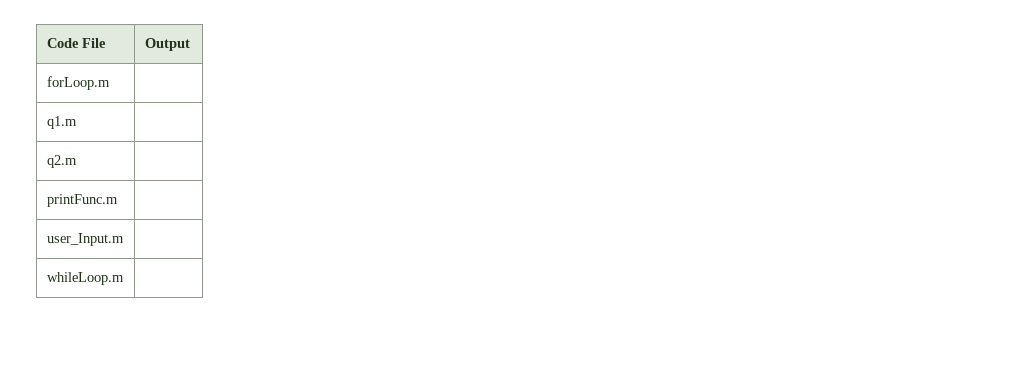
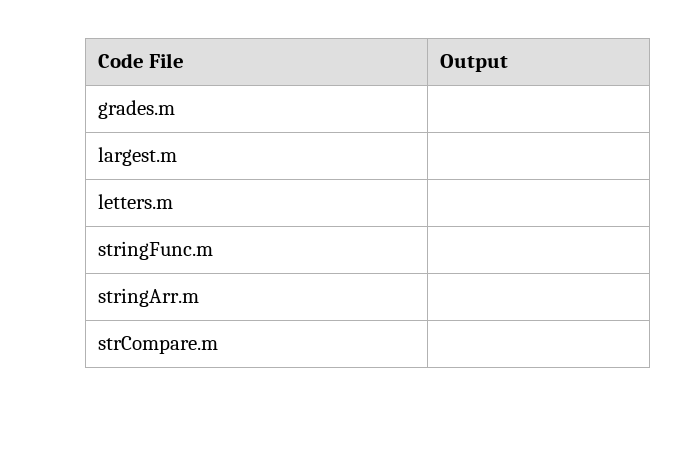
- forLoop.m |
- q1.m |
- q2.m |
- printFunc.m |
- user_Input.m |
- whileLoop.m |
+ grades.m |
+ largest.m |
+ letters.m |
+ stringFunc.m |
+ stringArr.m |
+ strCompare.m |

